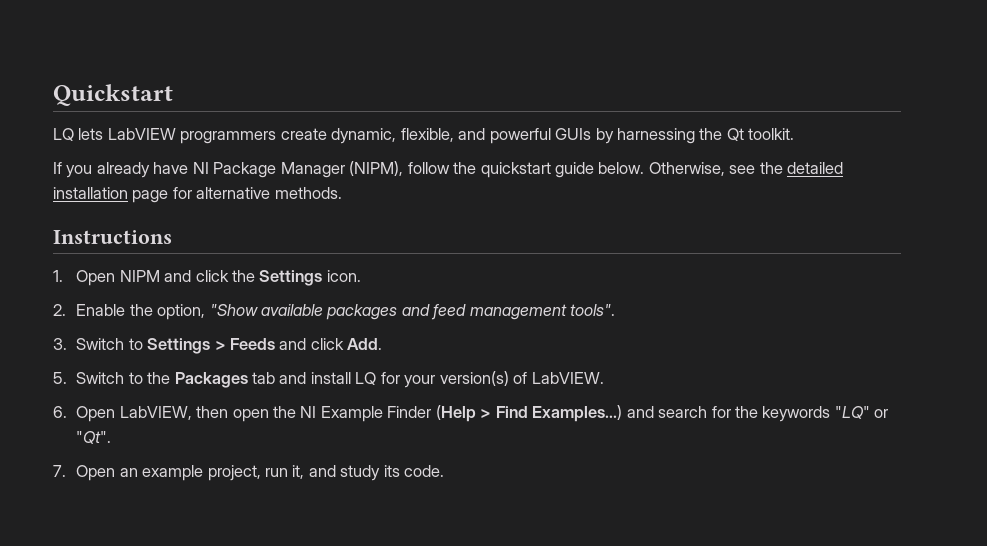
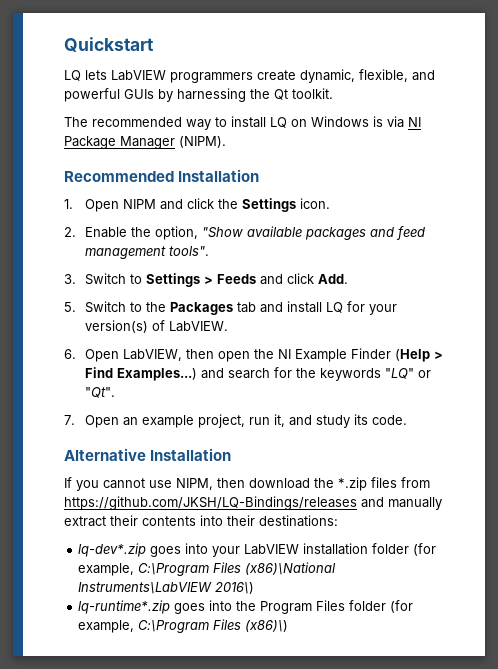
- If you already have NI Package Manager (NIPM), follow the quickstart guide below. Otherwise, see the detailed installation page for alternative methods.
- Instructions
+ The recommended way to install LQ on Windows is via NI Package Manager (NIPM).
+ Recommended Installation
+ Alternative Installation
+ If you cannot use NIPM, then download the *.zip files from https://github.com/JKSH/LQ-Bindings/releases and manually extract their contents into their destinations:
+ lq-dev*.zip goes into your LabVIEW installation folder (for example, C:\Program Files (x86)\National Instruments\LabVIEW 2016\)
+ lq-runtime*.zip goes into the Program Files folder (for example, C:\Program Files (x86)\)

